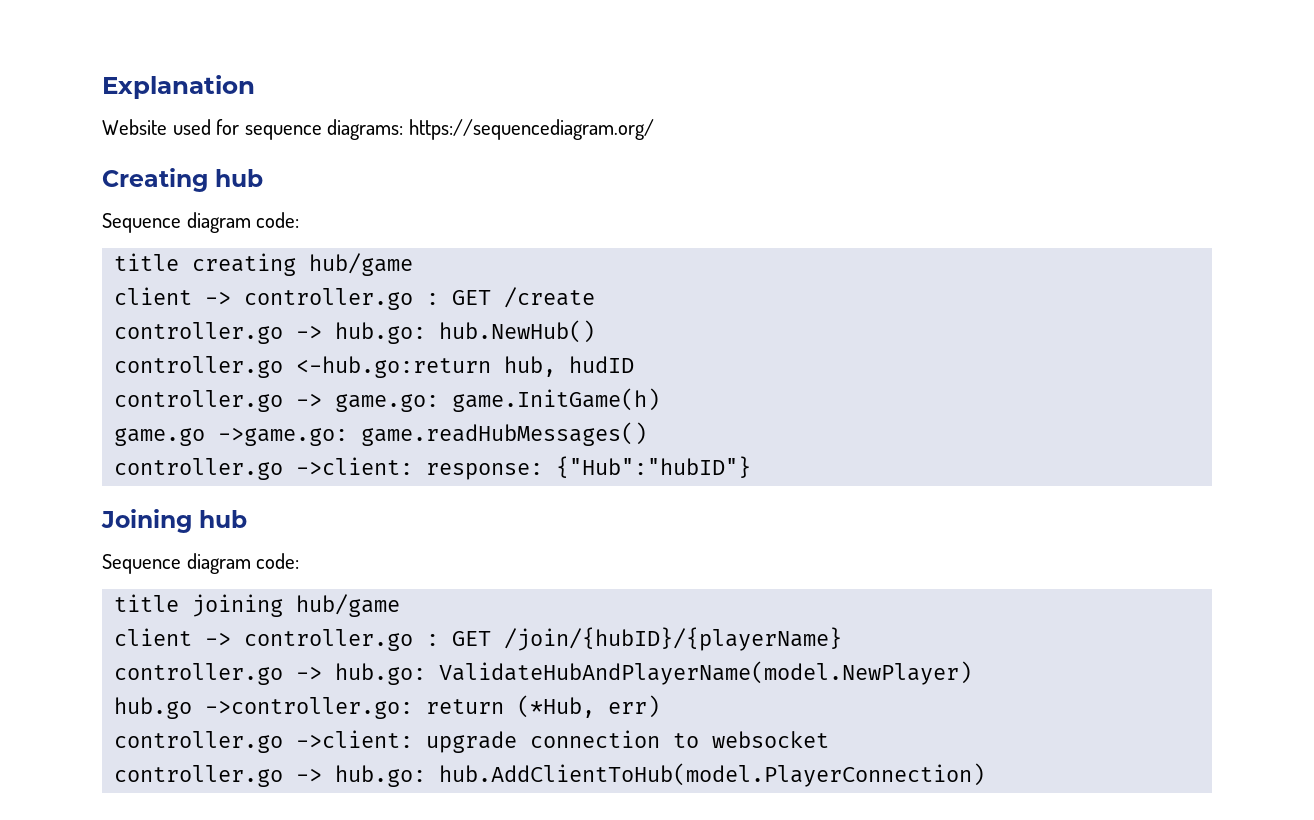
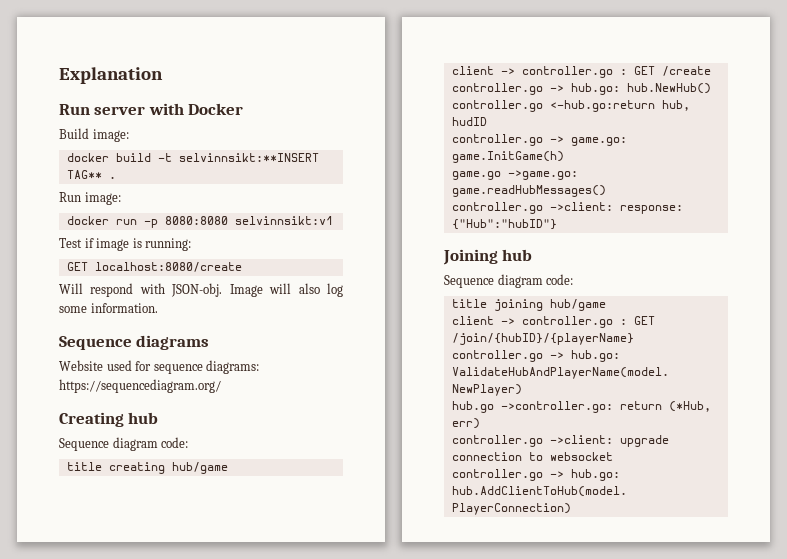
+ Run server with Docker
+ Build image:
+ docker build -t selvinnsikt:**INSERT TAG** .
+ Run image:
+ docker run -p 8080:8080 selvinnsikt:v1
+ Test if image is running:
+ GET localhost:8080/create
+ Will respond with JSON-obj. Image will also log some information.
+ Sequence diagrams

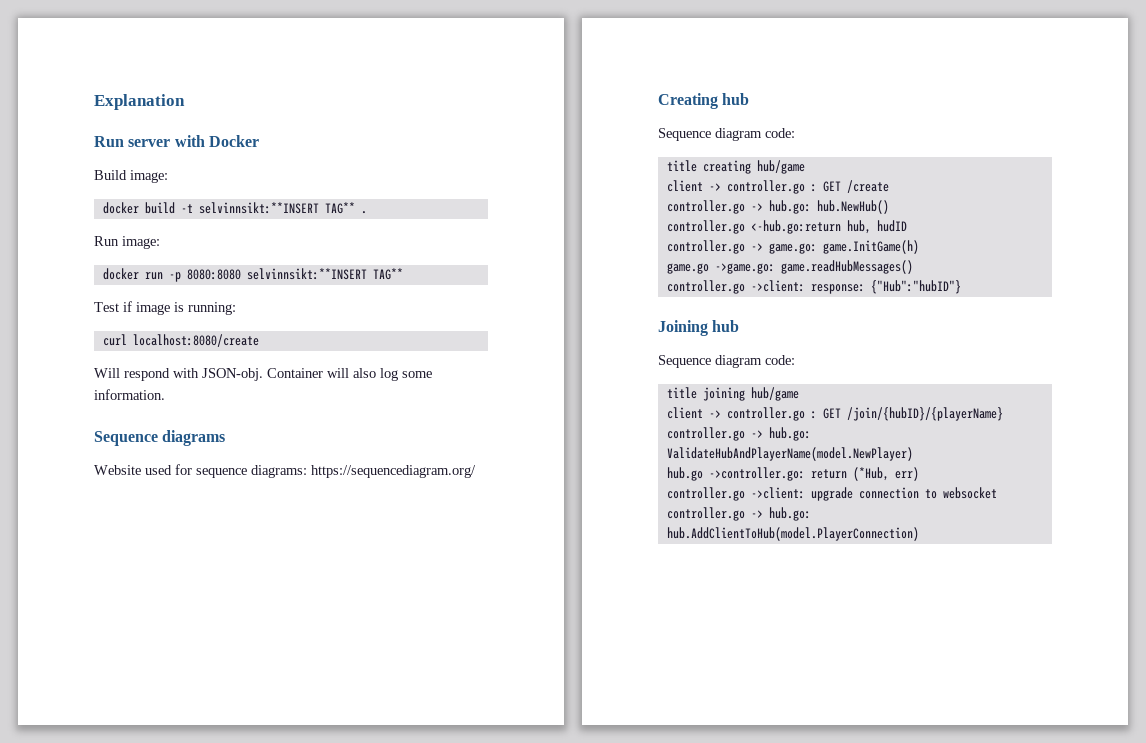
- docker run -p 8080:8080 selvinnsikt:v1
+ docker run -p 8080:8080 selvinnsikt:**INSERT TAG**
- GET localhost:8080/create
+ curl localhost:8080/create
- Image will also log some information.
+ Container will also log some information.

